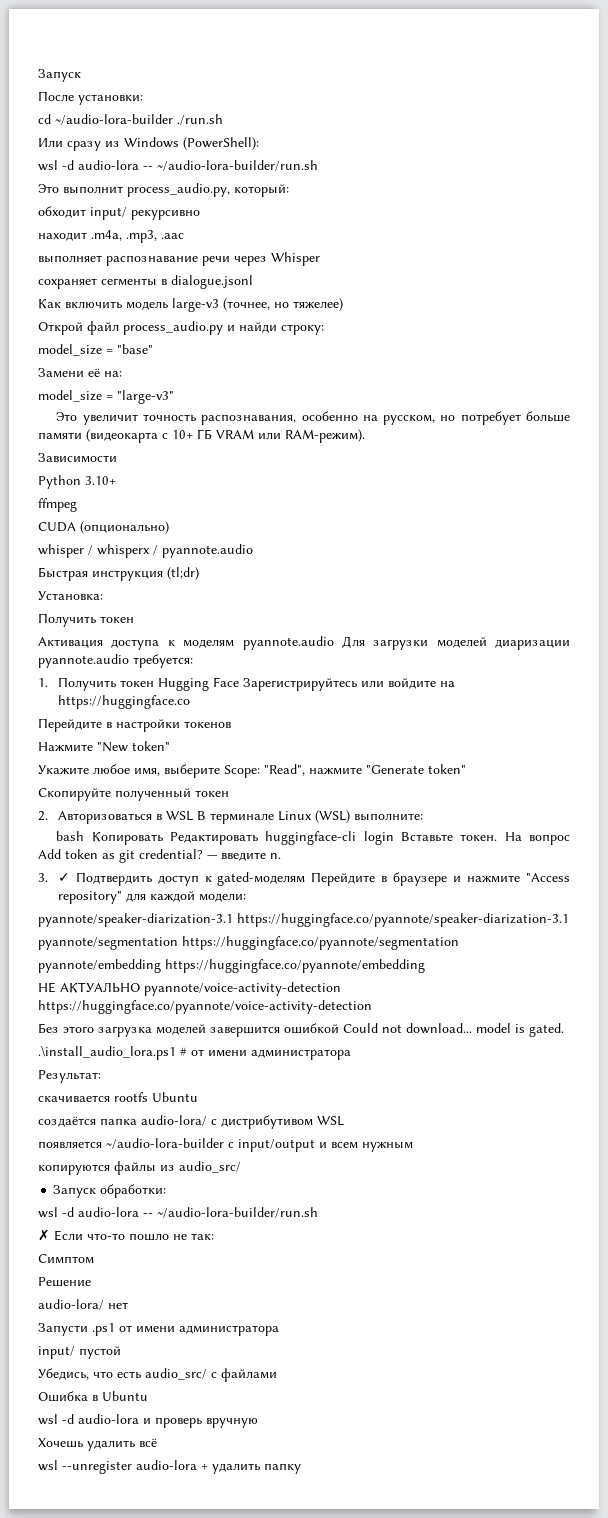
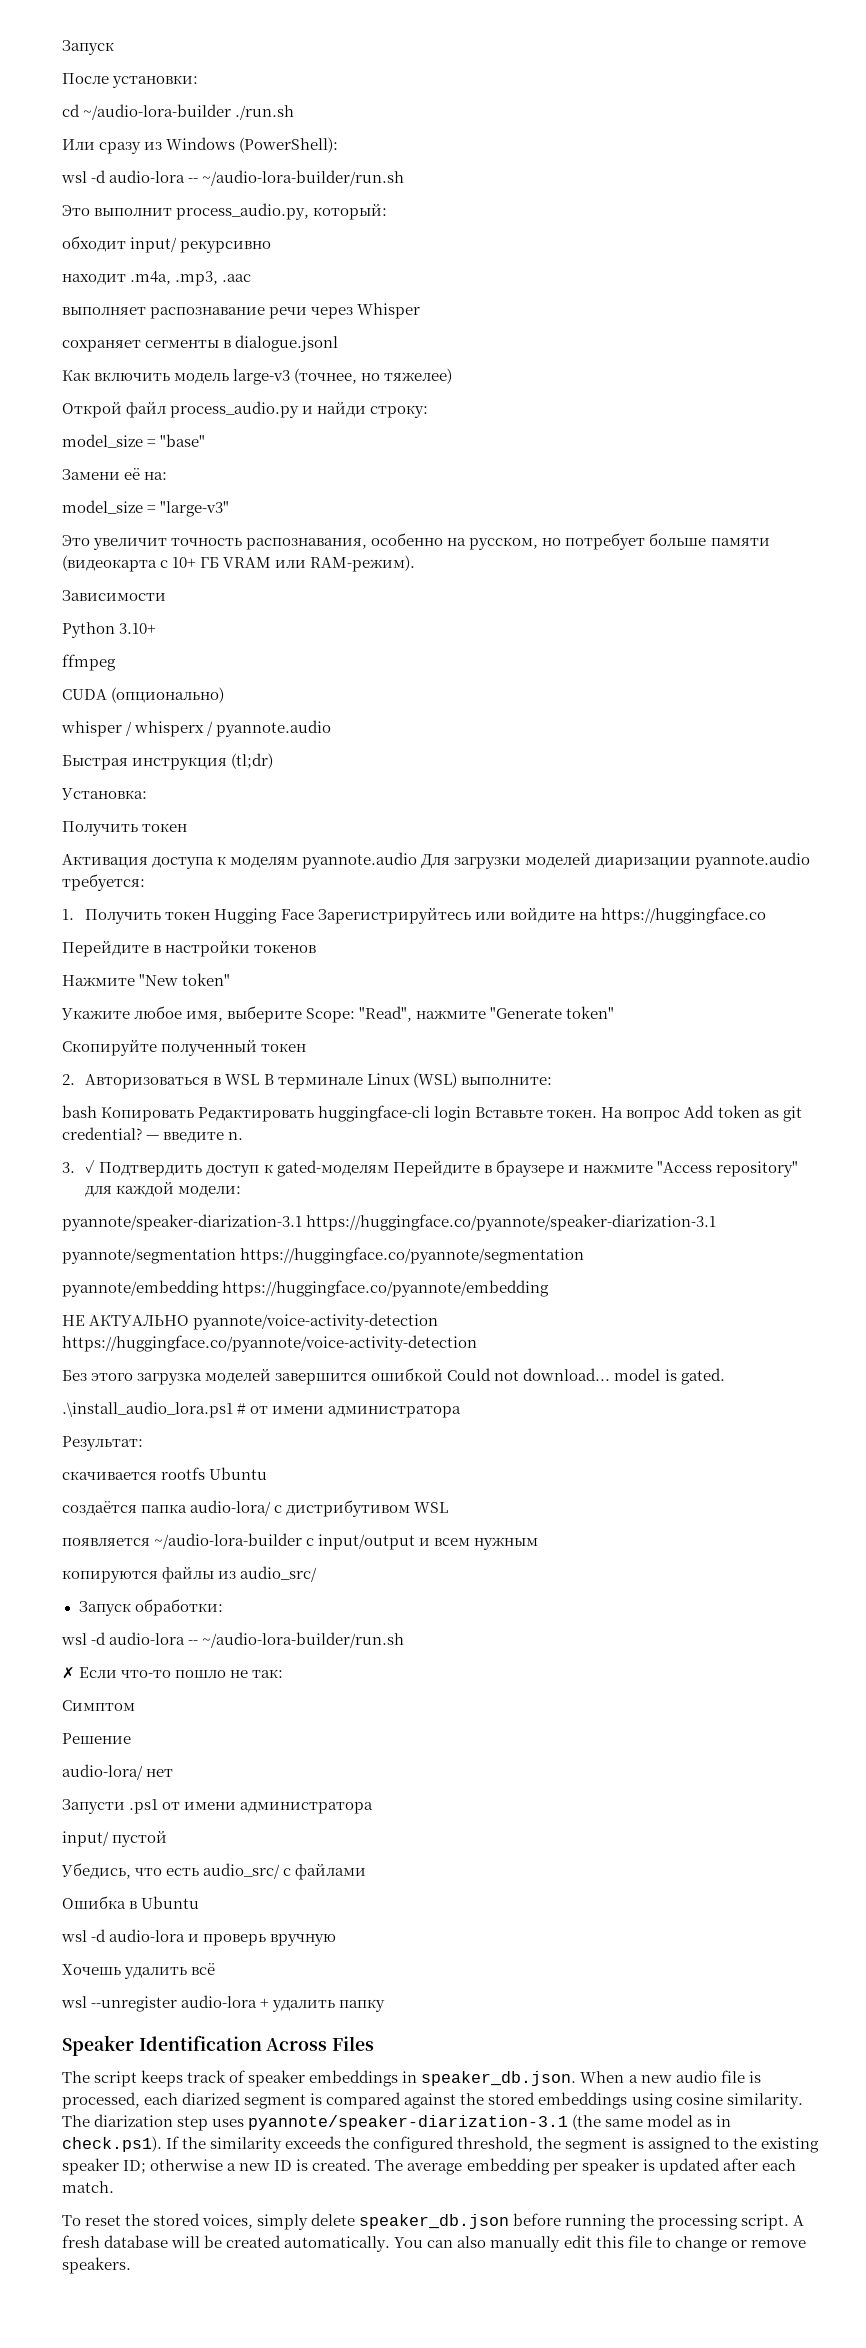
+ Speaker Identification Across Files
+ The script keeps track of speaker embeddings in speaker_db.json. When a new audio file is processed, each diarized segment is compared against the stored embeddings using cosine similarity. The diarization step uses pyannote/speaker-diarization-3.1 (the same model as in check.ps1). If the similarity exceeds the configured threshold, the segment is assigned to the existing speaker ID; otherwise a new ID is created. The average embedding per speaker is updated after each match.
+ To reset the stored voices, simply delete speaker_db.json before running the processing script. A fresh database will be created automatically. You can also manually edit this file to change or remove speakers.

